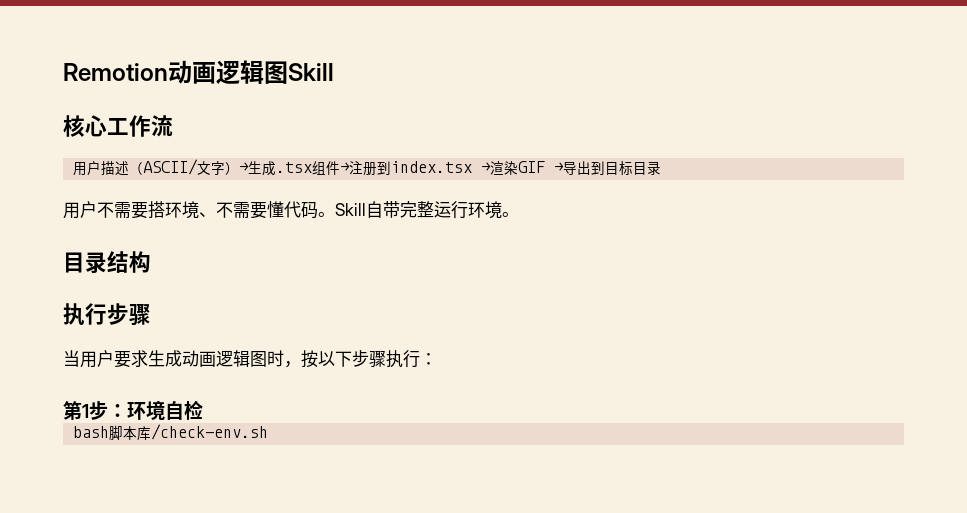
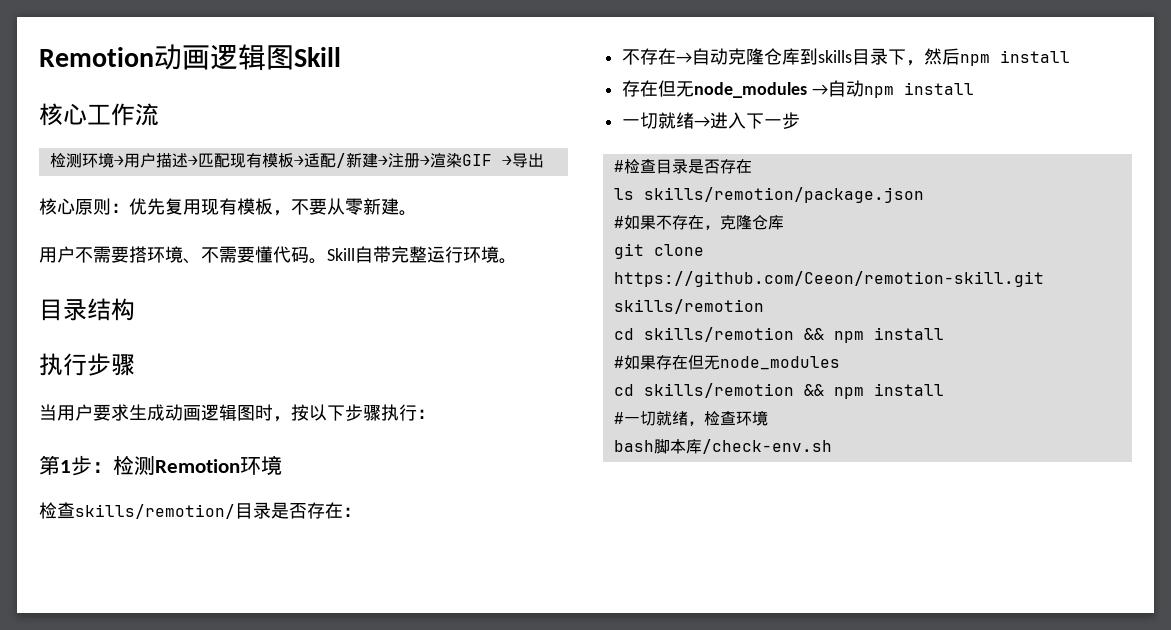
- 用户描述（ASCII/文字）→生成.tsx组件→注册到index.tsx →渲染GIF →导出到目标目录
+ 检测环境→用户描述→匹配现有模板→适配/新建→注册→渲染GIF →导出
+ 核心原则：优先复用现有模板，不要从零新建。
- 第1步：环境自检
+ 第1步：检测Remotion环境
+ 检查skills/remotion/目录是否存在：
+ 不存在→自动克隆仓库到skills目录下，然后npm install
+ 存在但无node_modules →自动npm install
+ 一切就绪→进入下一步
+ #检查目录是否存在
+ ls skills/remotion/package.json
+ #如果不存在，克隆仓库
+ git clone https://github.com/Ceeon/remotion-skill.git skills/remotion
+ cd skills/remotion && npm install
+ #如果存在但无node_modules
+ cd skills/remotion && npm install
+ #一切就绪，检查环境

